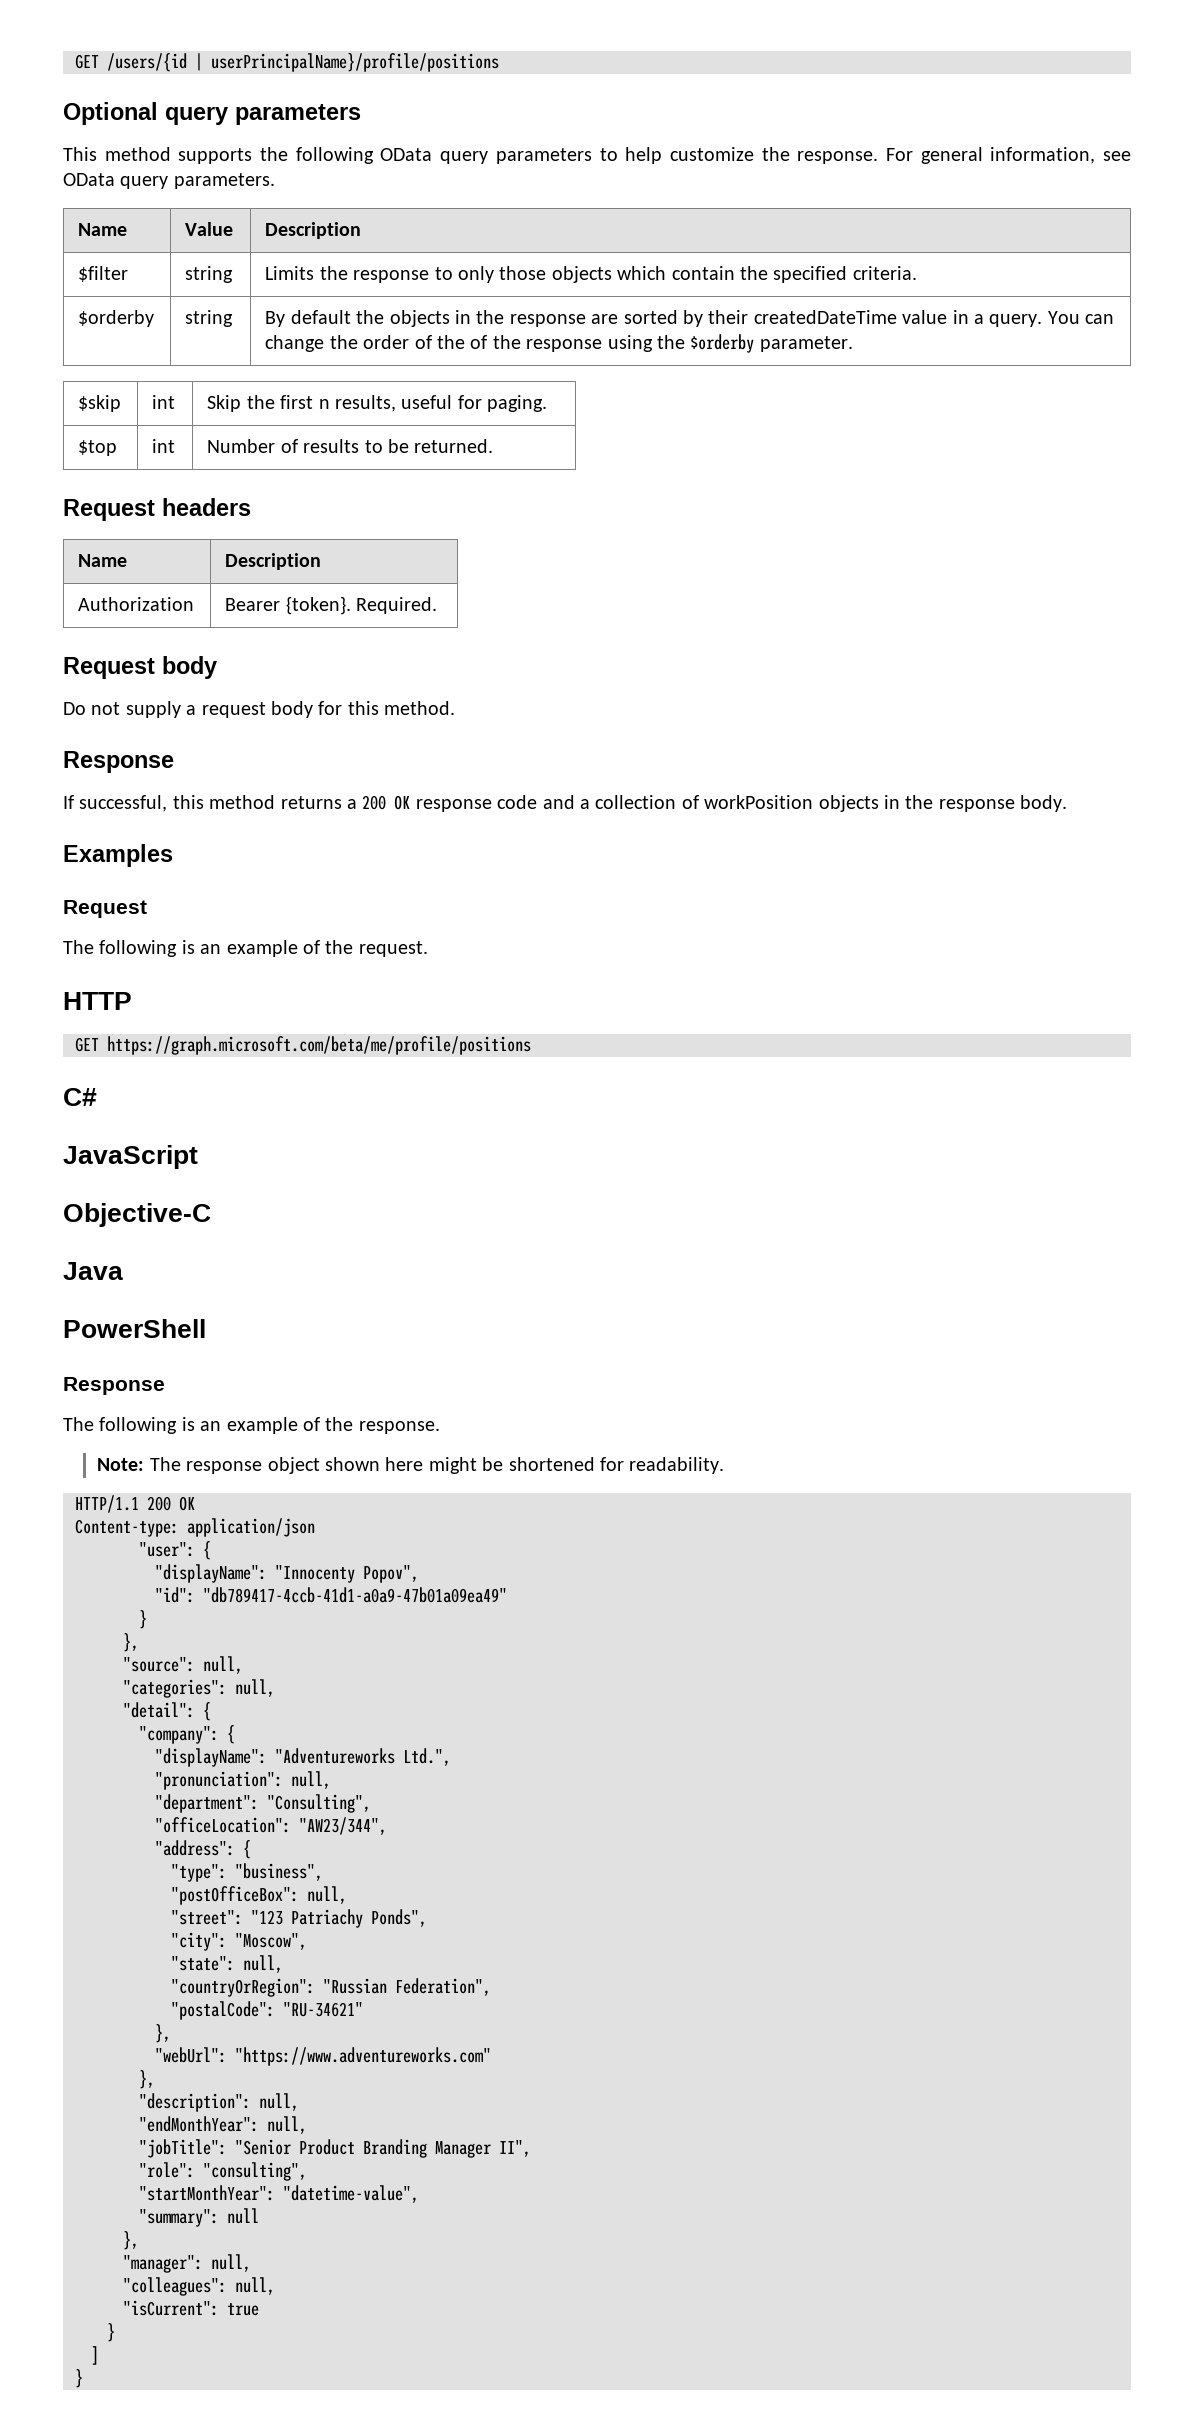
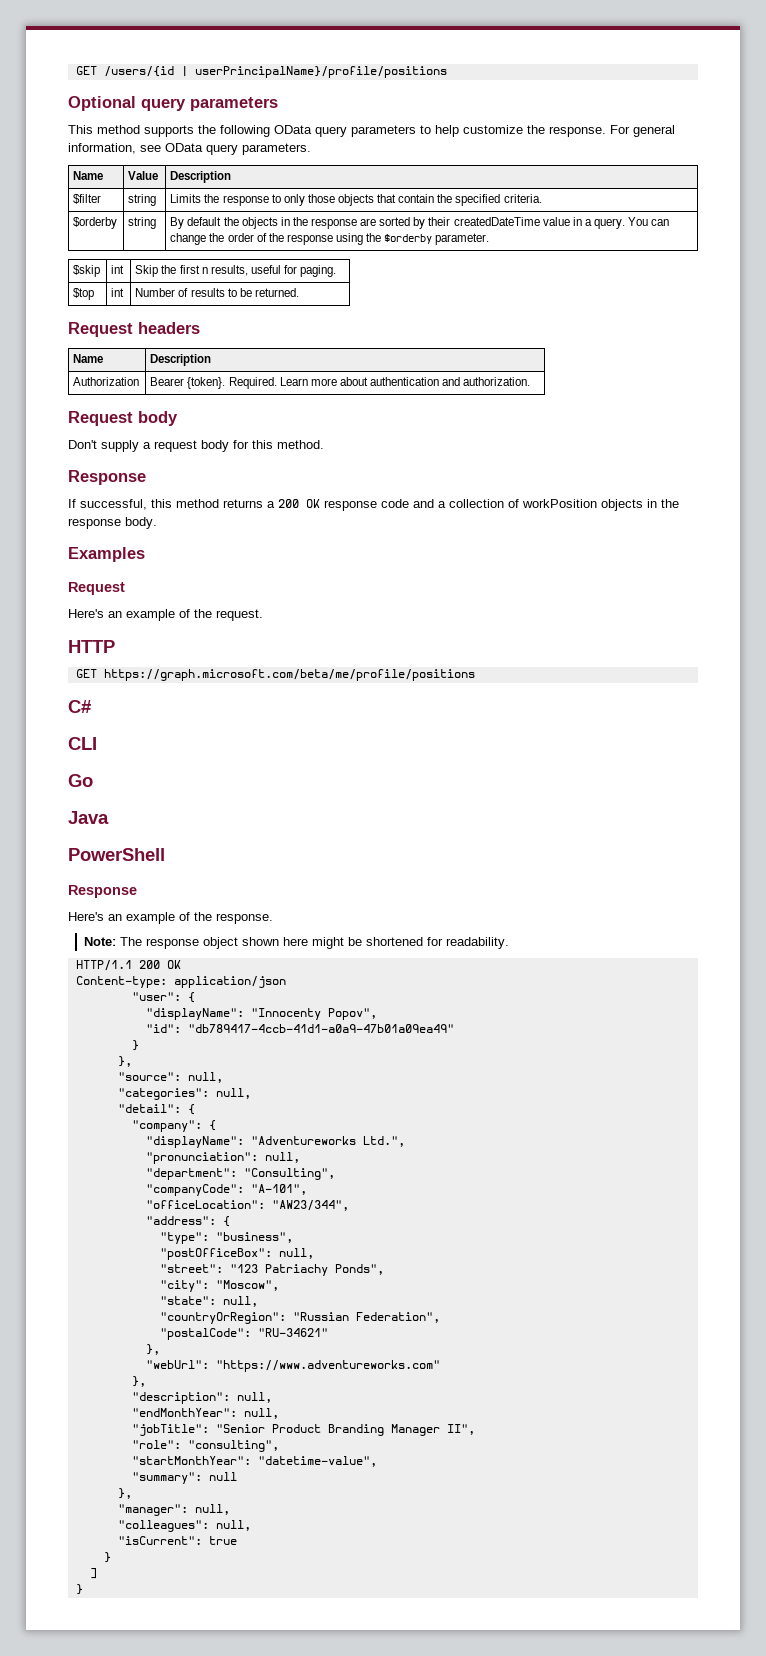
- $filter | string | Limits the response to only those objects which contain the specified criteria.
+ $filter | string | Limits the response to only those objects that contain the specified criteria.
- $orderby | string | By default the objects in the response are sorted by their createdDateTime value in a query. You can change the order of the of the response using the $orderby parameter.
+ $orderby | string | By default the objects in the response are sorted by their createdDateTime value in a query. You can change the order of the response using the $orderby parameter.
- Authorization | Bearer {token}. Required.
+ Authorization | Bearer {token}. Required. Learn more about authentication and authorization.
- Do not supply a request body for this method.
+ Don't supply a request body for this method.
- The following is an example of the request.
+ Here's an example of the request.
- JavaScript
- Objective-C
+ CLI
+ Go
- The following is an example of the response.
+ Here's an example of the response.
+ "companyCode": "A-101",

